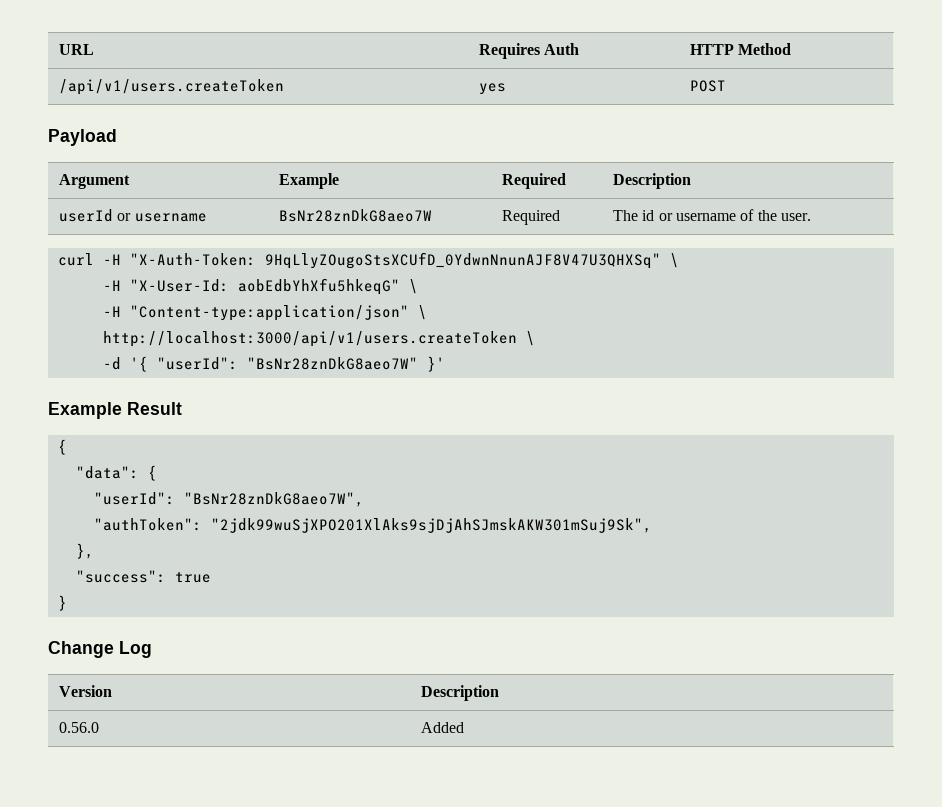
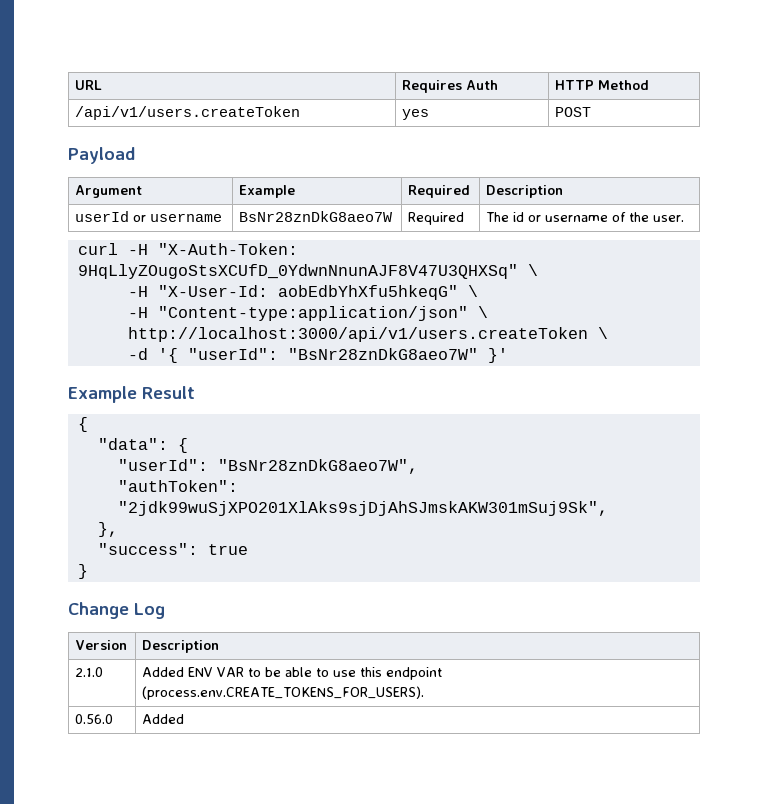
+ 2.1.0 | Added ENV VAR to be able to use this endpoint (process.env.CREATE_TOKENS_FOR_USERS).

